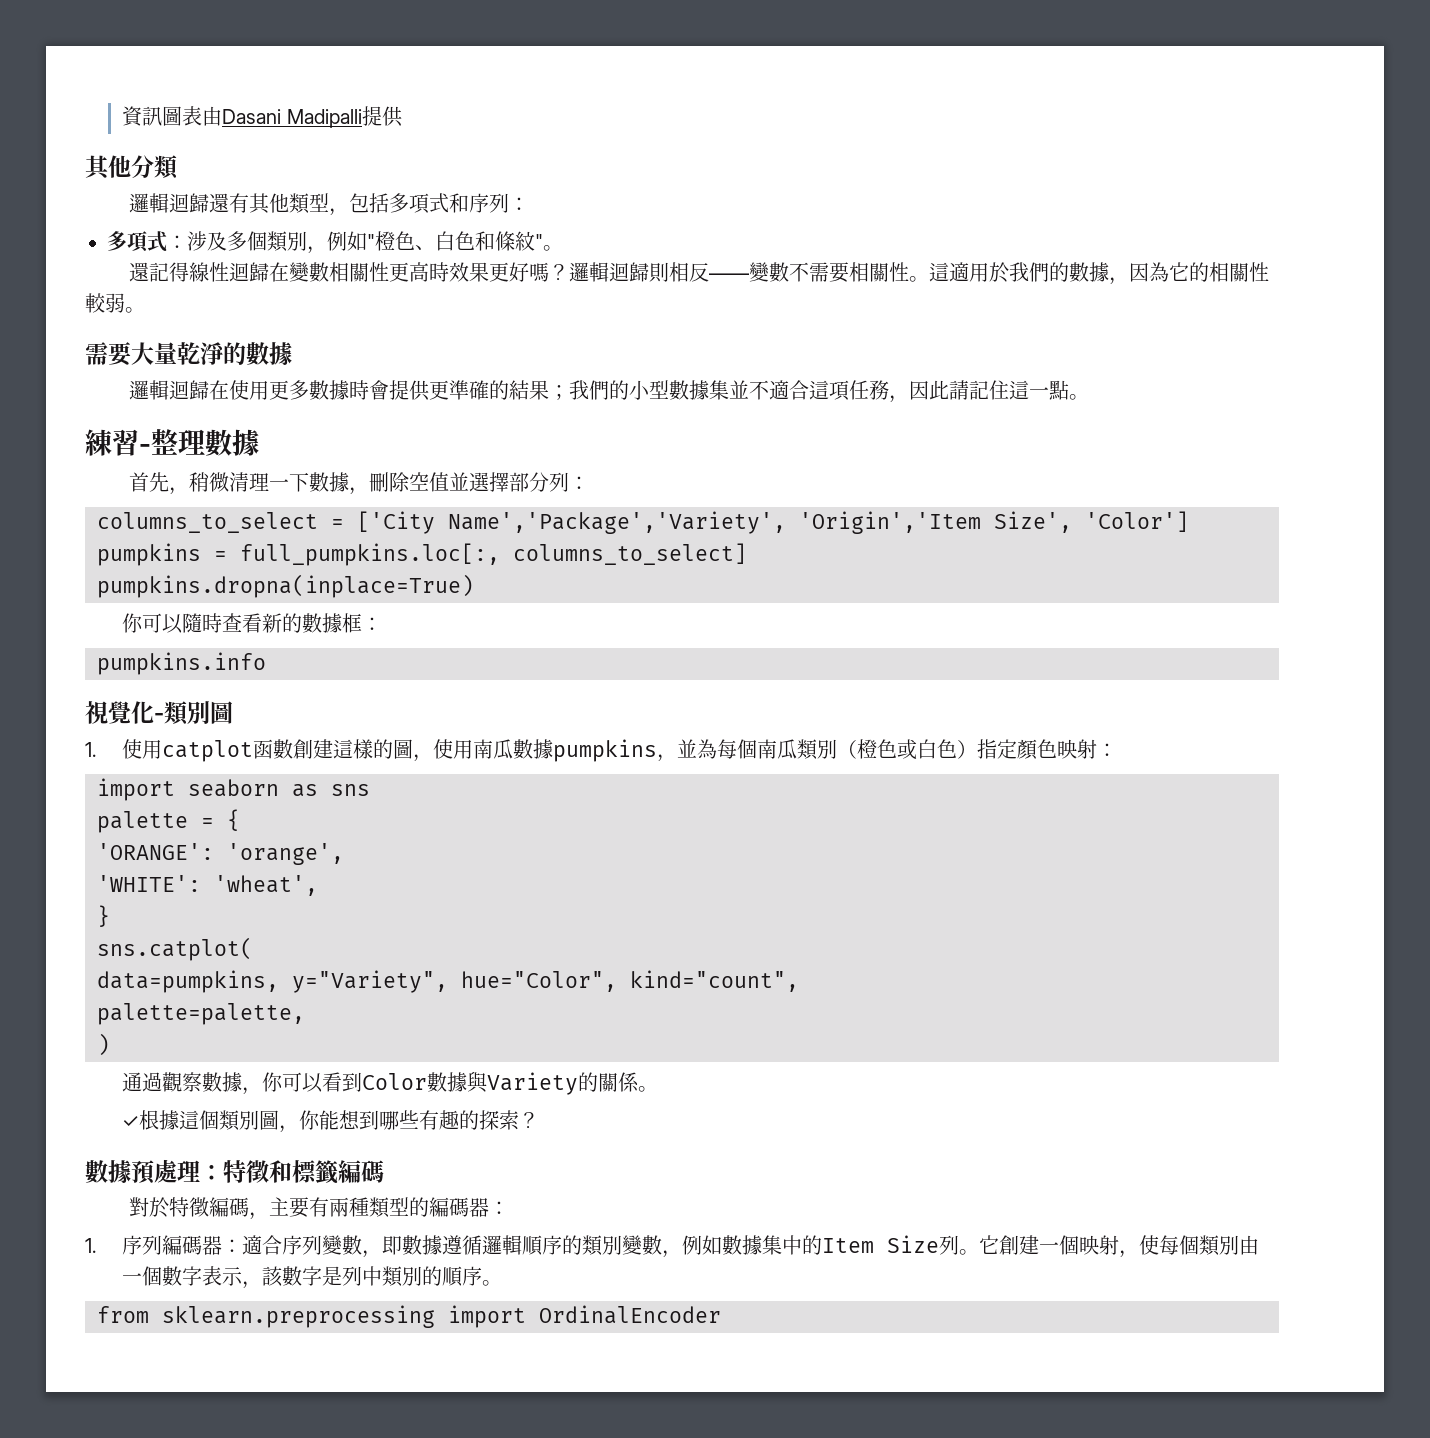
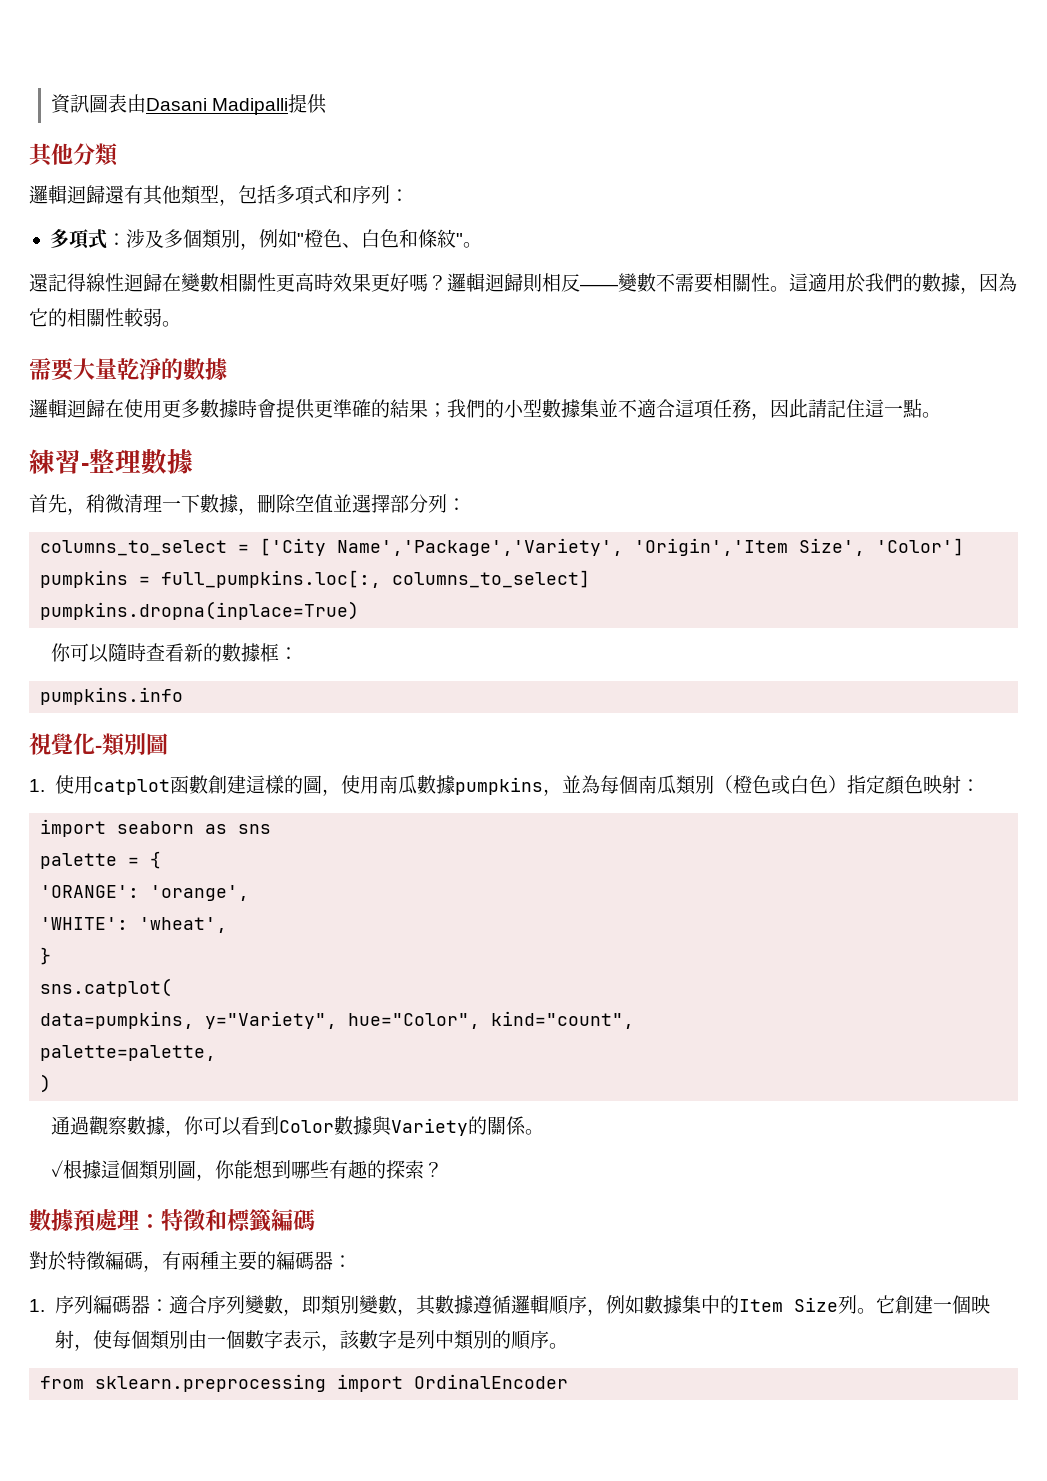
- 對於特徵編碼，主要有兩種類型的編碼器：
+ 對於特徵編碼，有兩種主要的編碼器：
- 1.序列編碼器：適合序列變數，即數據遵循邏輯順序的類別變數，例如數據集中的Item Size列。
+ 1.序列編碼器：適合序列變數，即類別變數，其數據遵循邏輯順序，例如數據集中的Item Size列。

